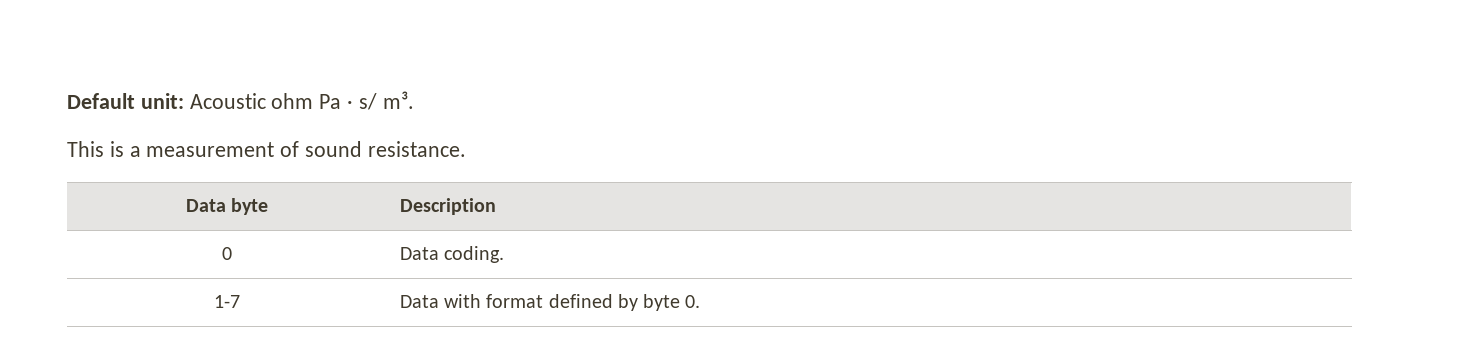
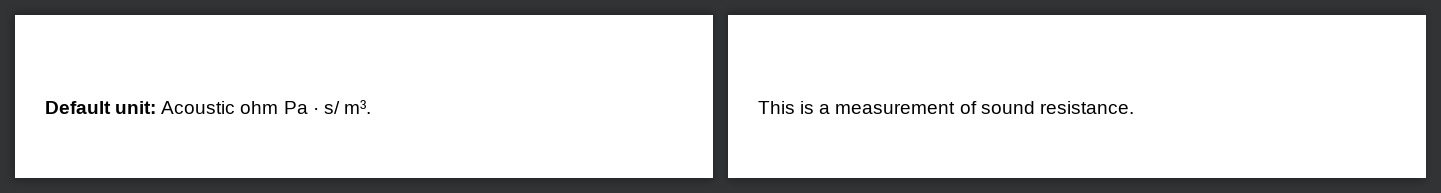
- Data byte | Description
- 0 | Data coding.
- 1-7 | Data with format defined by byte 0.

